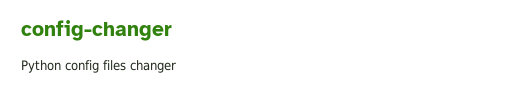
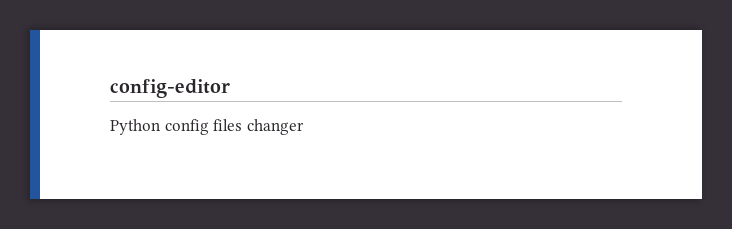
- config-changer
+ config-editor

